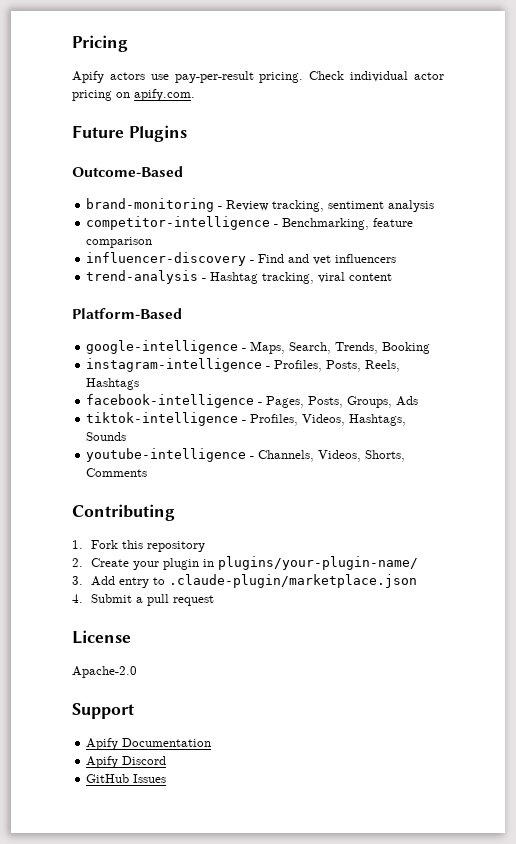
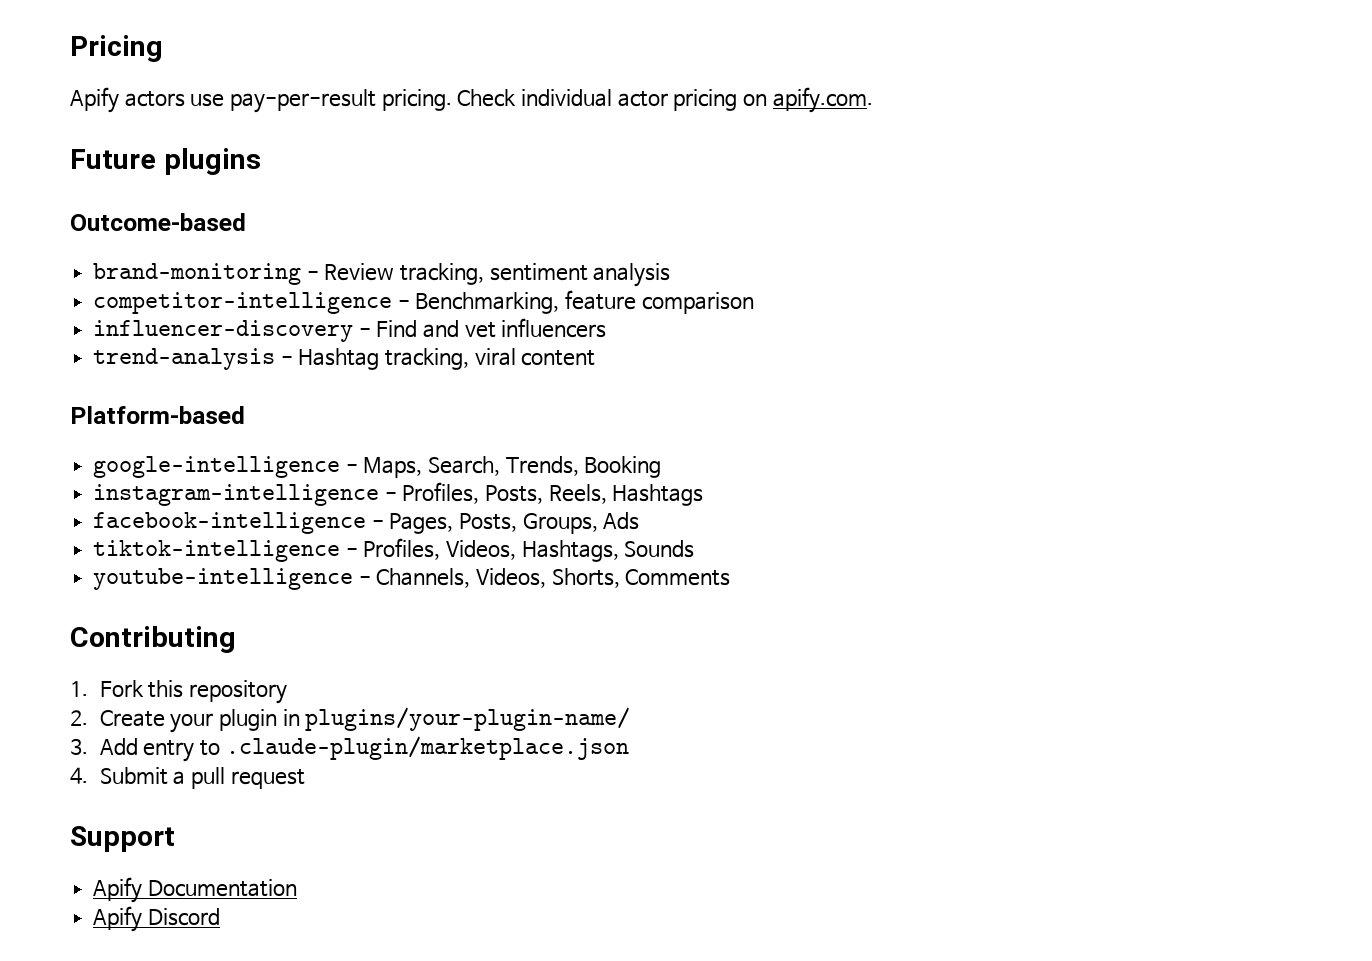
- Future Plugins
- Outcome-Based
+ Future plugins
+ Outcome-based
- Platform-Based
+ Platform-based
- License
- Apache-2.0
- GitHub Issues

